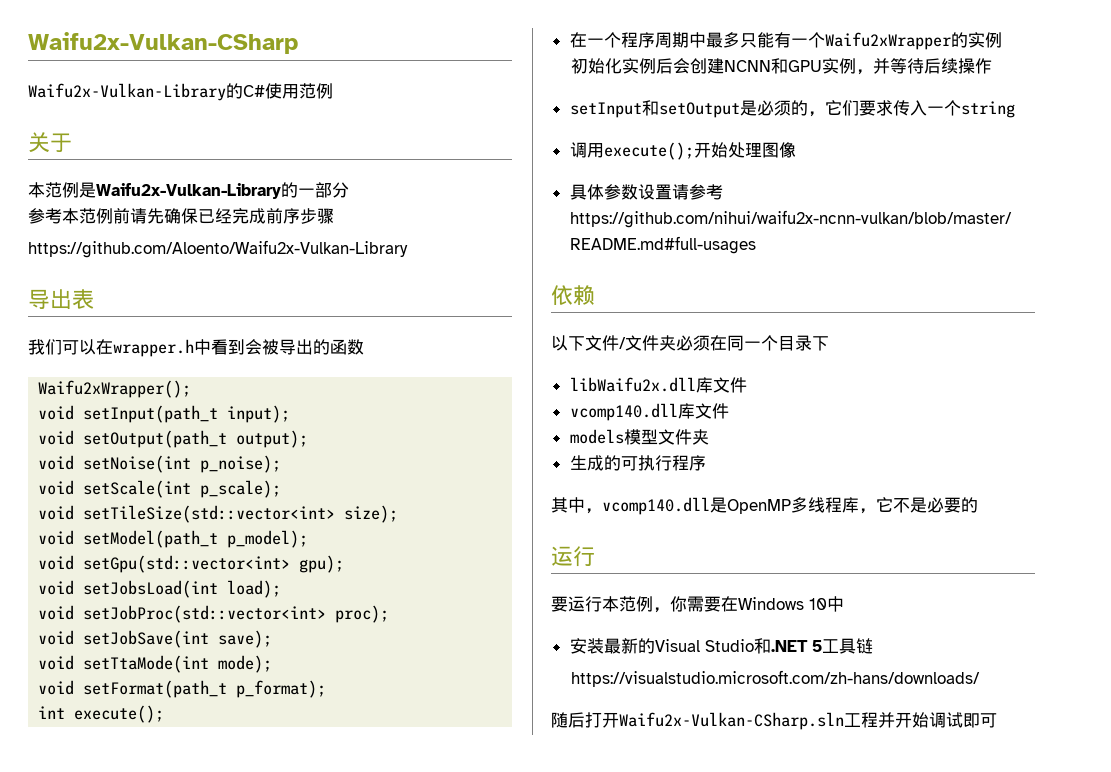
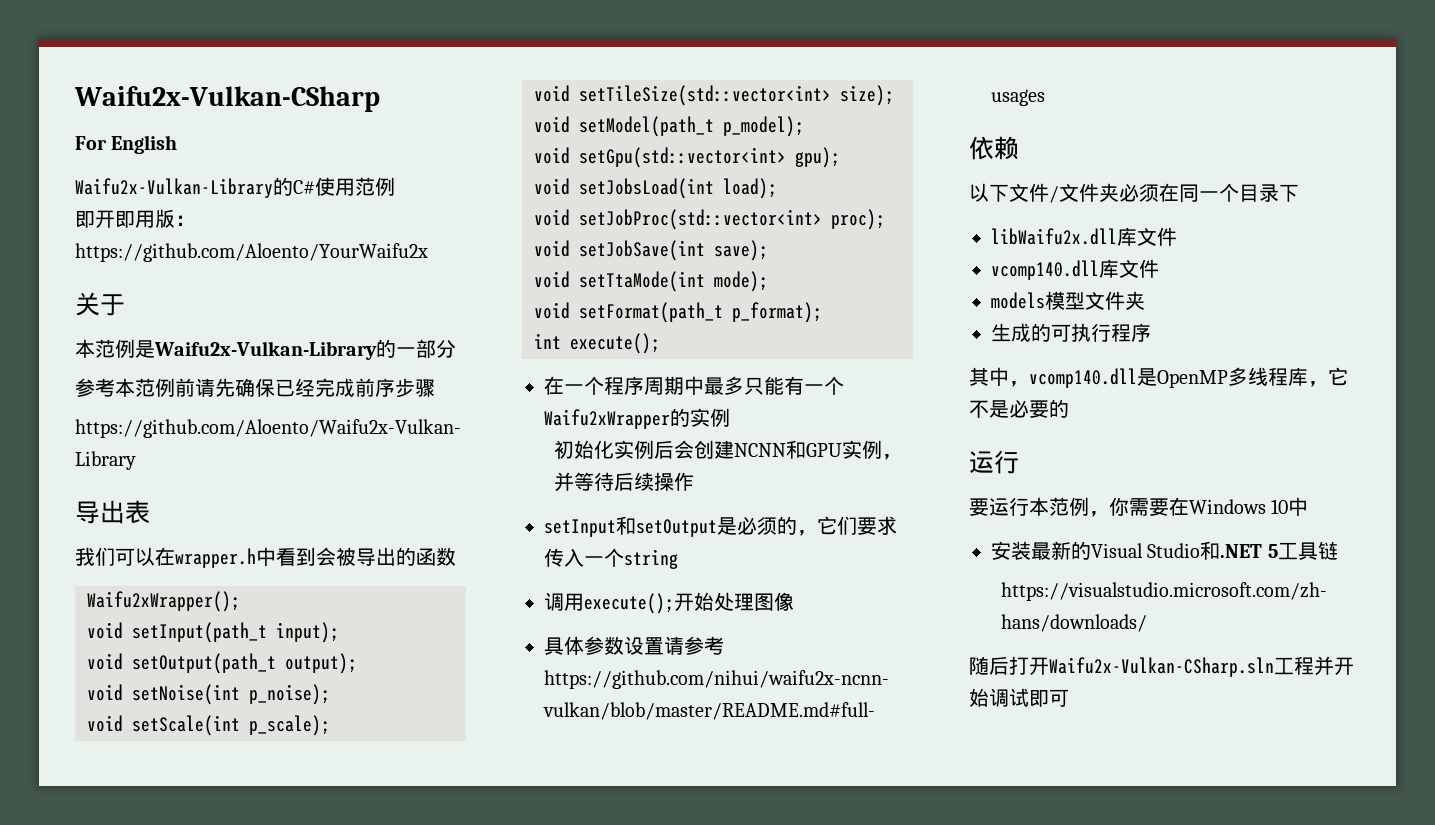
+ For English
+ 即开即用版：https://github.com/Aloento/YourWaifu2x

